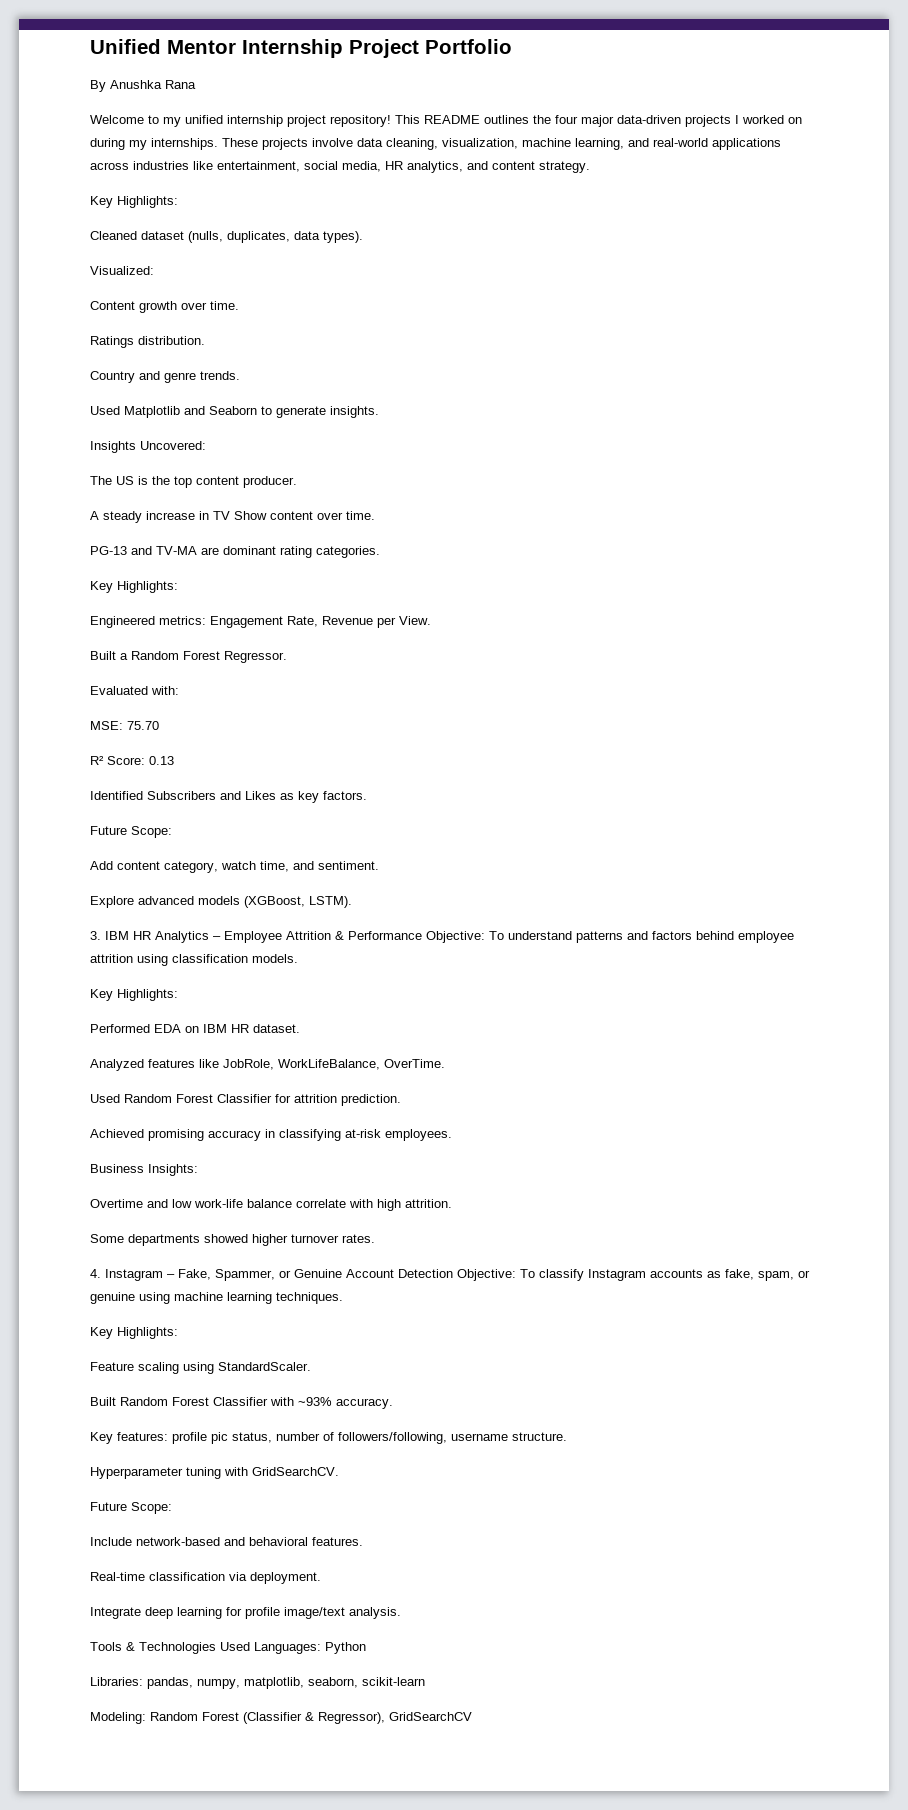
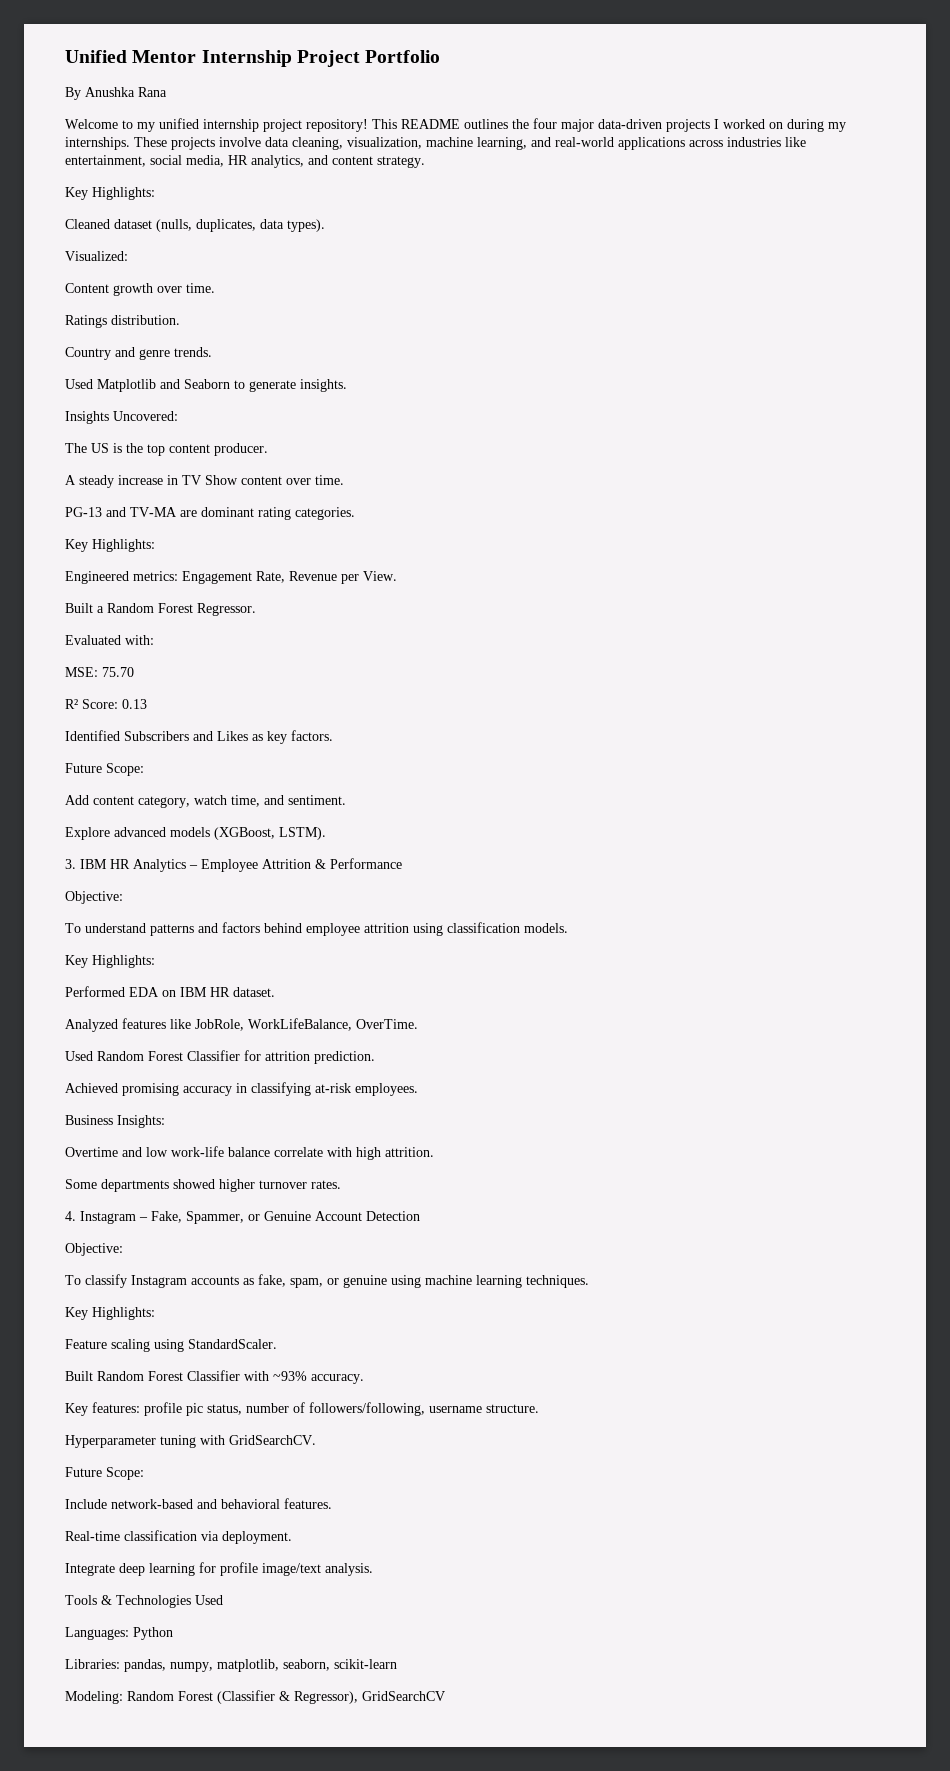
- 3. IBM HR Analytics – Employee Attrition & Performance Objective: To understand patterns and factors behind employee attrition using classification models.
+ 3. IBM HR Analytics – Employee Attrition & Performance
+ Objective:
+ To understand patterns and factors behind employee attrition using classification models.
- 4. Instagram – Fake, Spammer, or Genuine Account Detection Objective: To classify Instagram accounts as fake, spam, or genuine using machine learning techniques.
+ 4. Instagram – Fake, Spammer, or Genuine Account Detection
+ Objective:
+ To classify Instagram accounts as fake, spam, or genuine using machine learning techniques.
- Tools & Technologies Used Languages: Python
+ Tools & Technologies Used
+ Languages: Python

